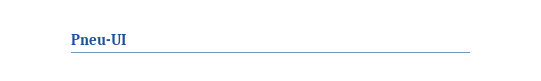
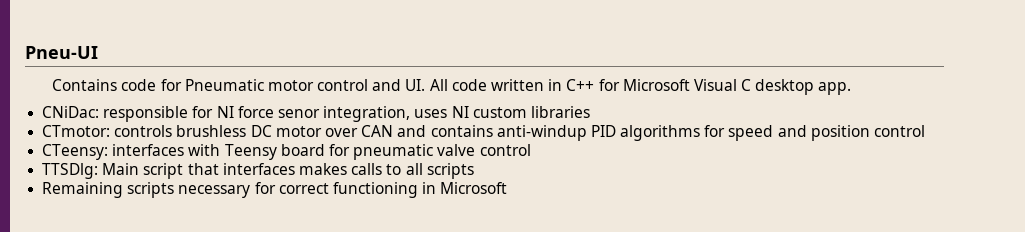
+ Contains code for Pneumatic motor control and UI. All code written in C++ for Microsoft Visual C desktop app.
+ CNiDac: responsible for NI force senor integration, uses NI custom libraries
+ CTmotor: controls brushless DC motor over CAN and contains anti-windup PID algorithms for speed and position control
+ CTeensy: interfaces with Teensy board for pneumatic valve control
+ TTSDlg: Main script that interfaces makes calls to all scripts
+ Remaining scripts necessary for correct functioning in Microsoft

